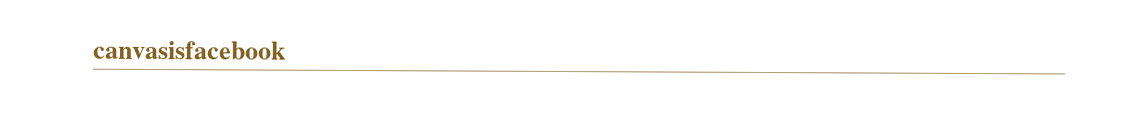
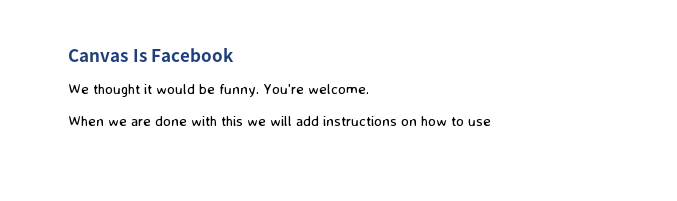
- canvasisfacebook
+ Canvas Is Facebook
+ We thought it would be funny. You're welcome.
+ When we are done with this we will add instructions on how to use

